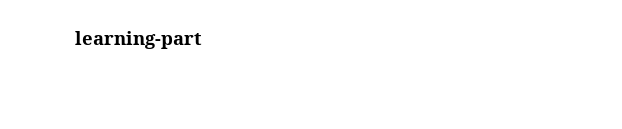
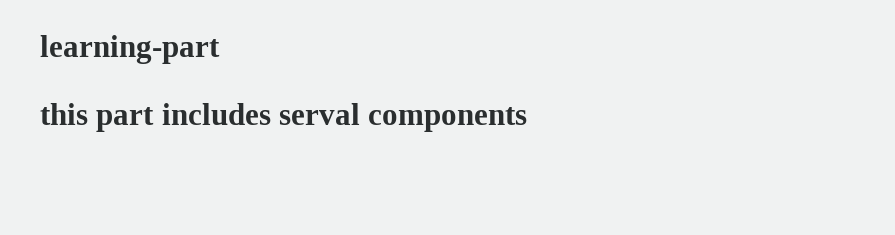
+ this part includes serval components

